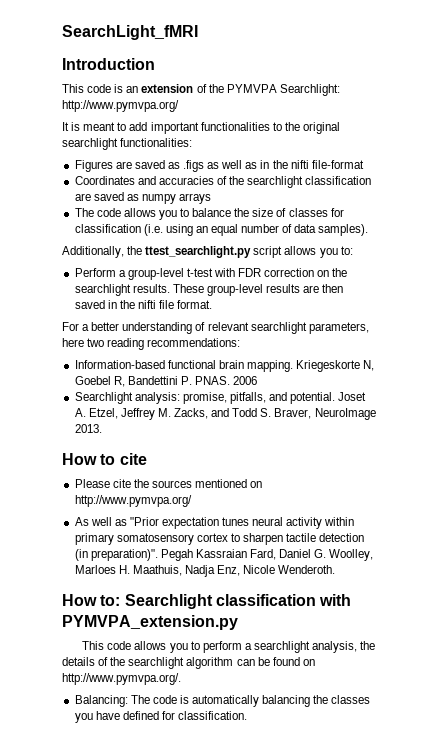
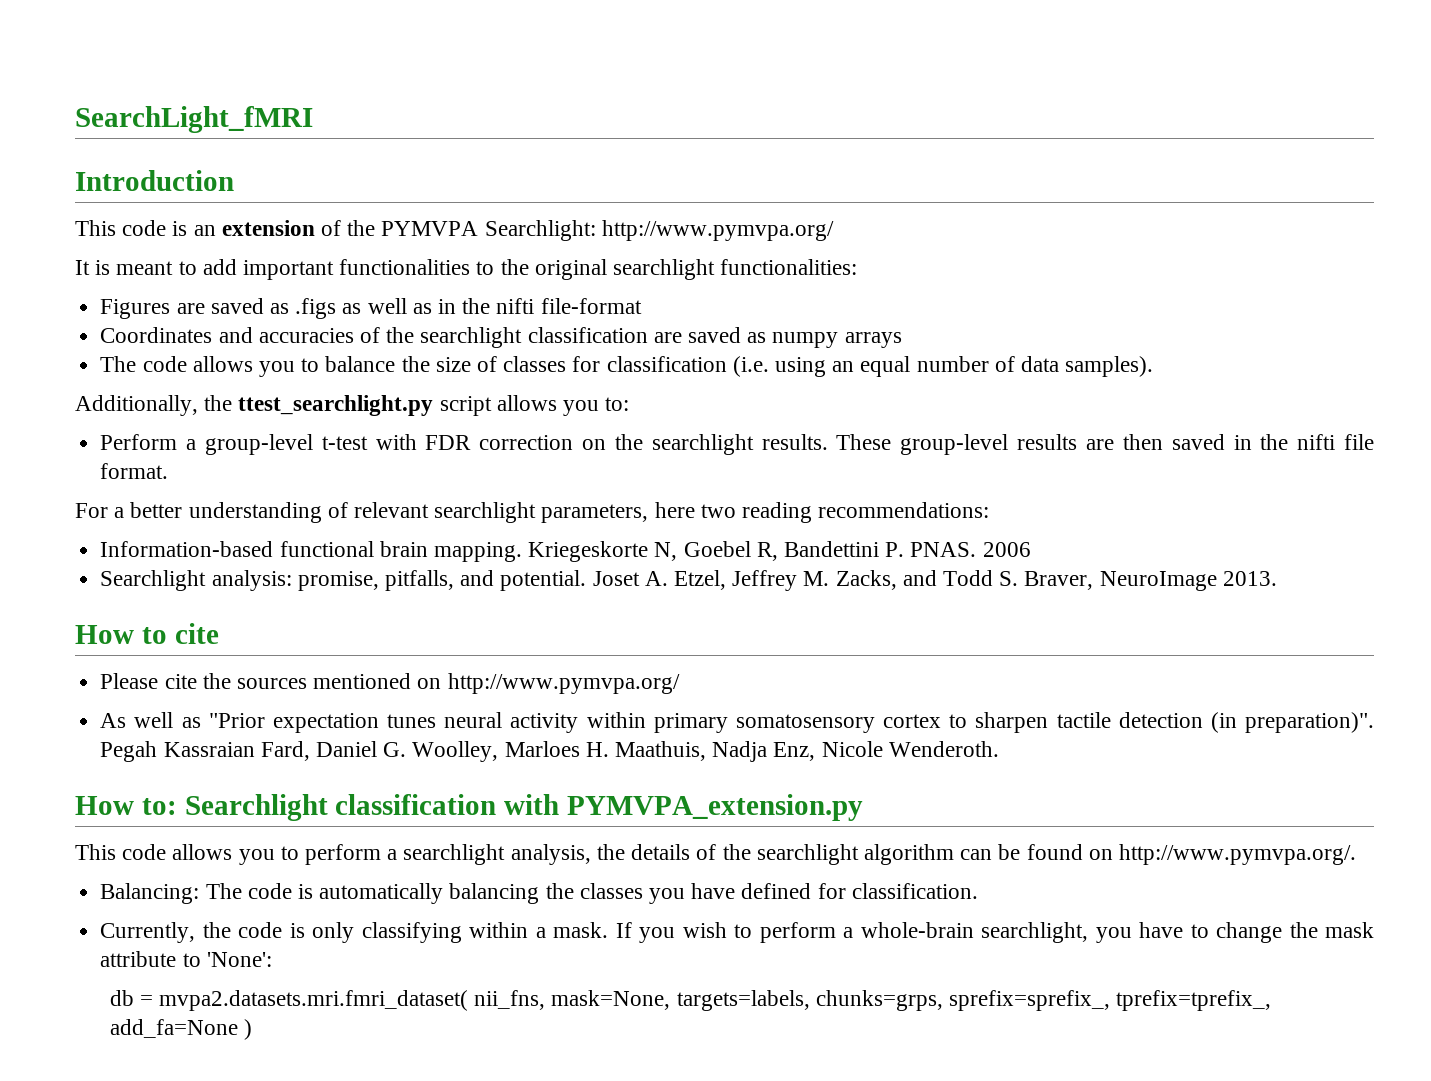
+ Currently, the code is only classifying within a mask. If you wish to perform a whole-brain searchlight, you have to change the mask attribute to 'None':
+ db = mvpa2.datasets.mri.fmri_dataset( nii_fns, mask=None, targets=labels, chunks=grps, sprefix=sprefix_, tprefix=tprefix_, add_fa=None )

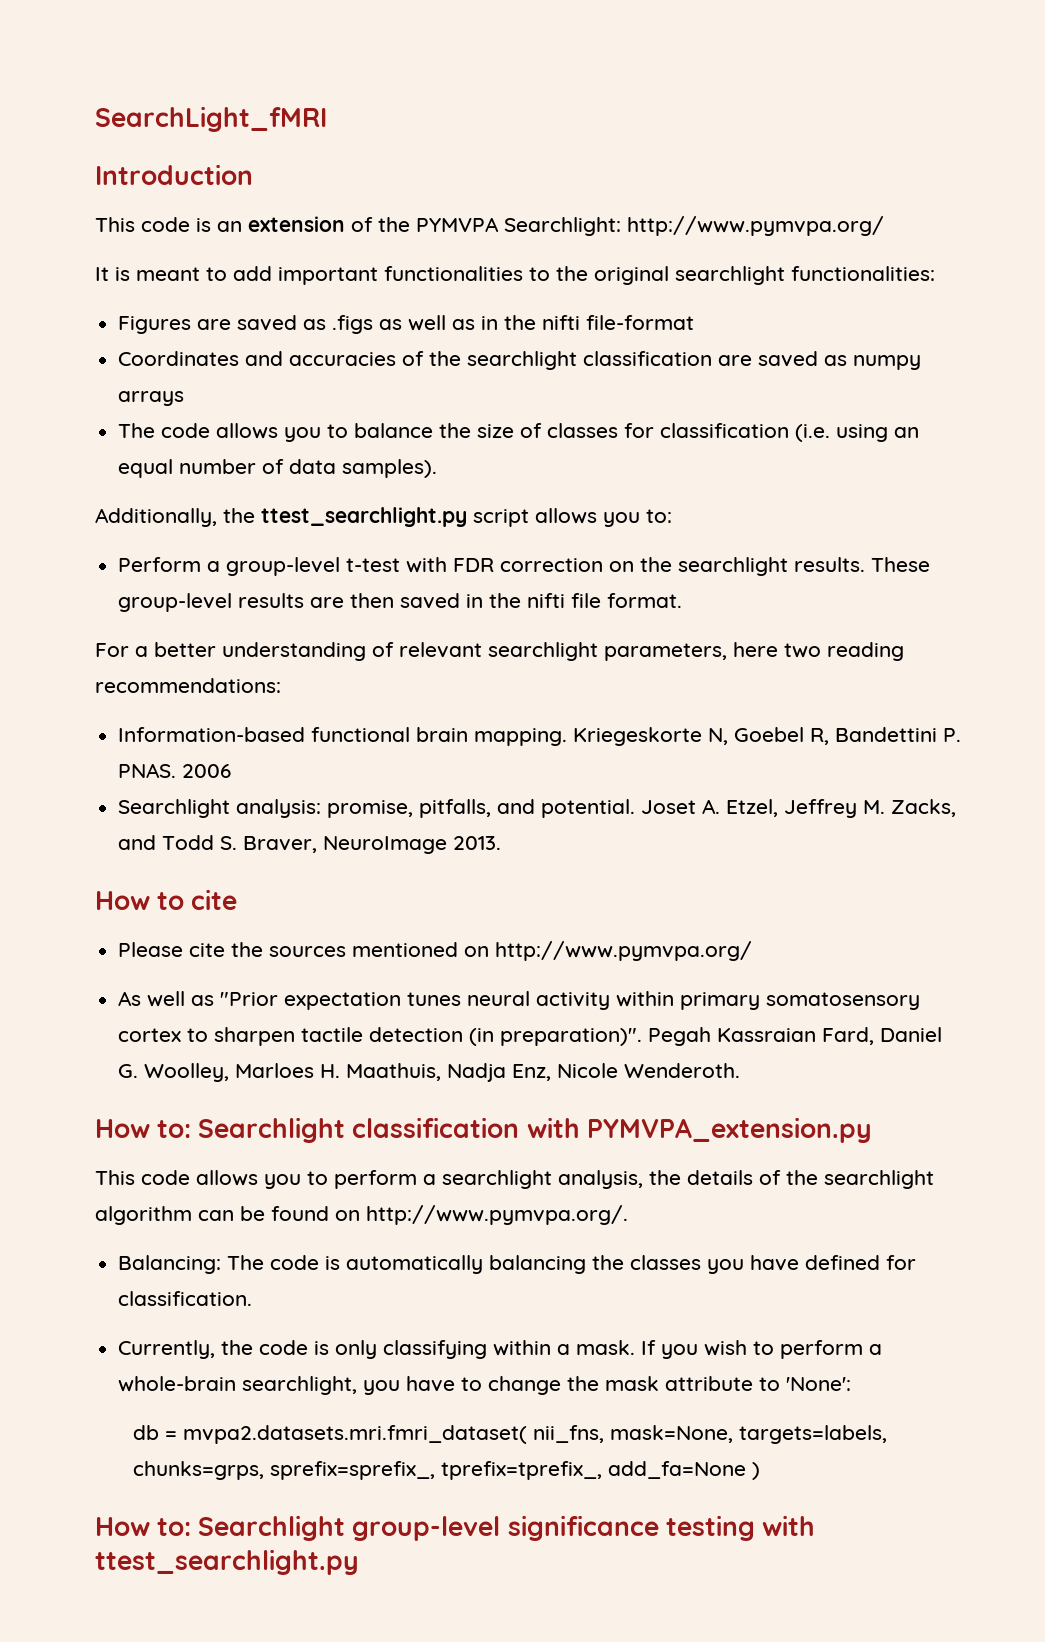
+ How to: Searchlight group-level significance testing with ttest_searchlight.py

